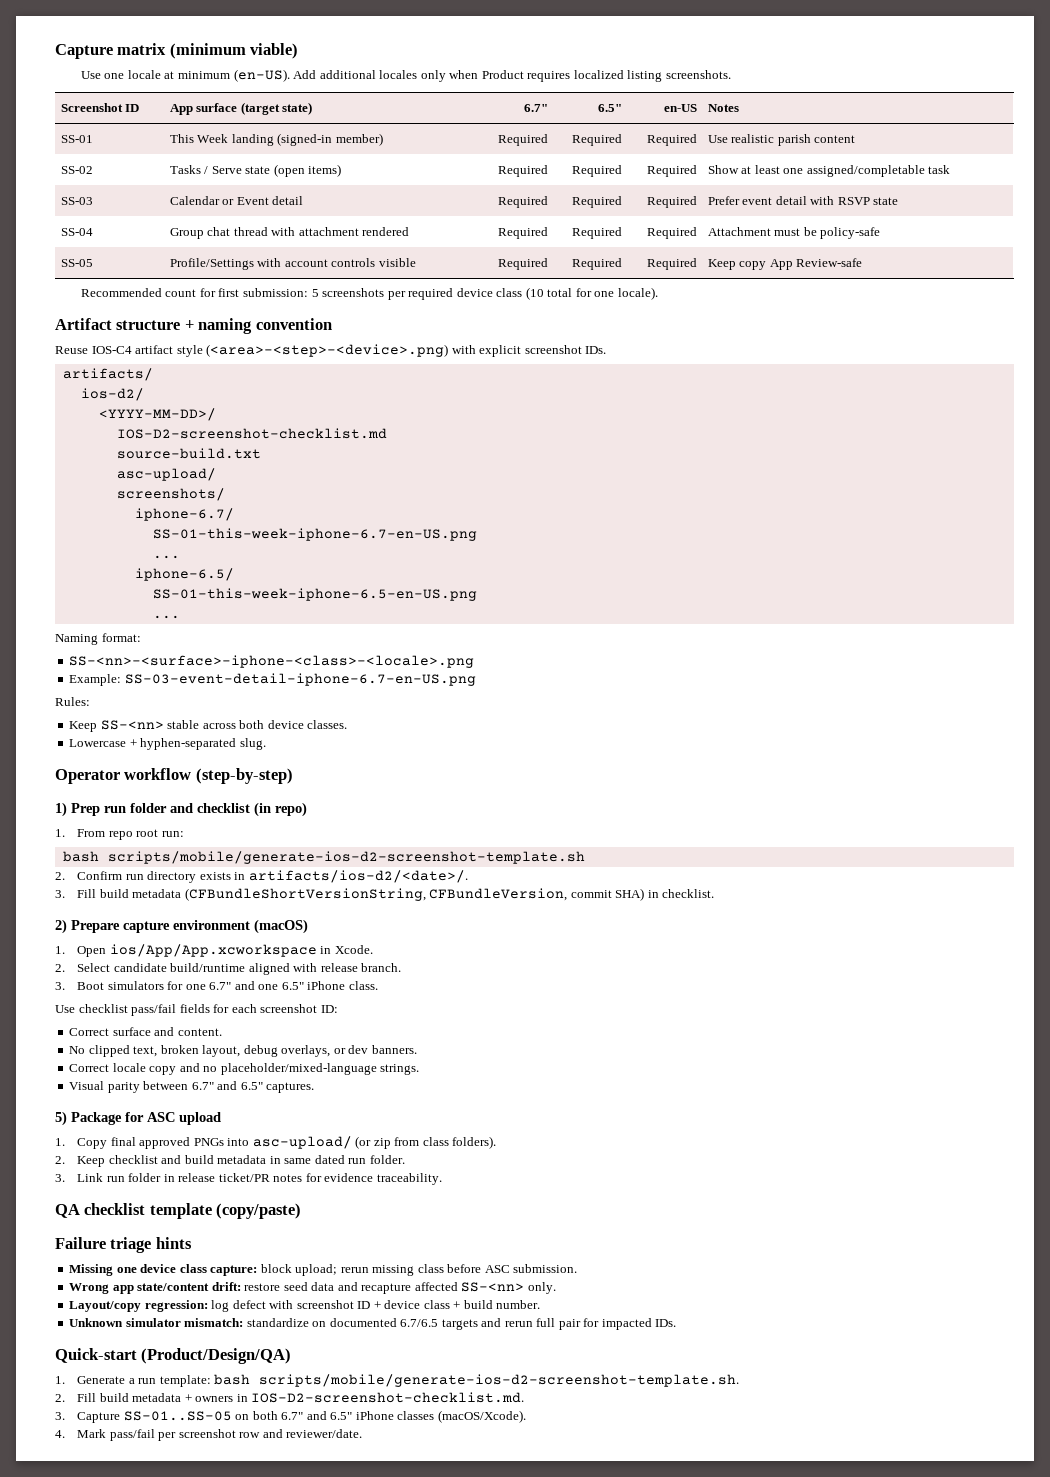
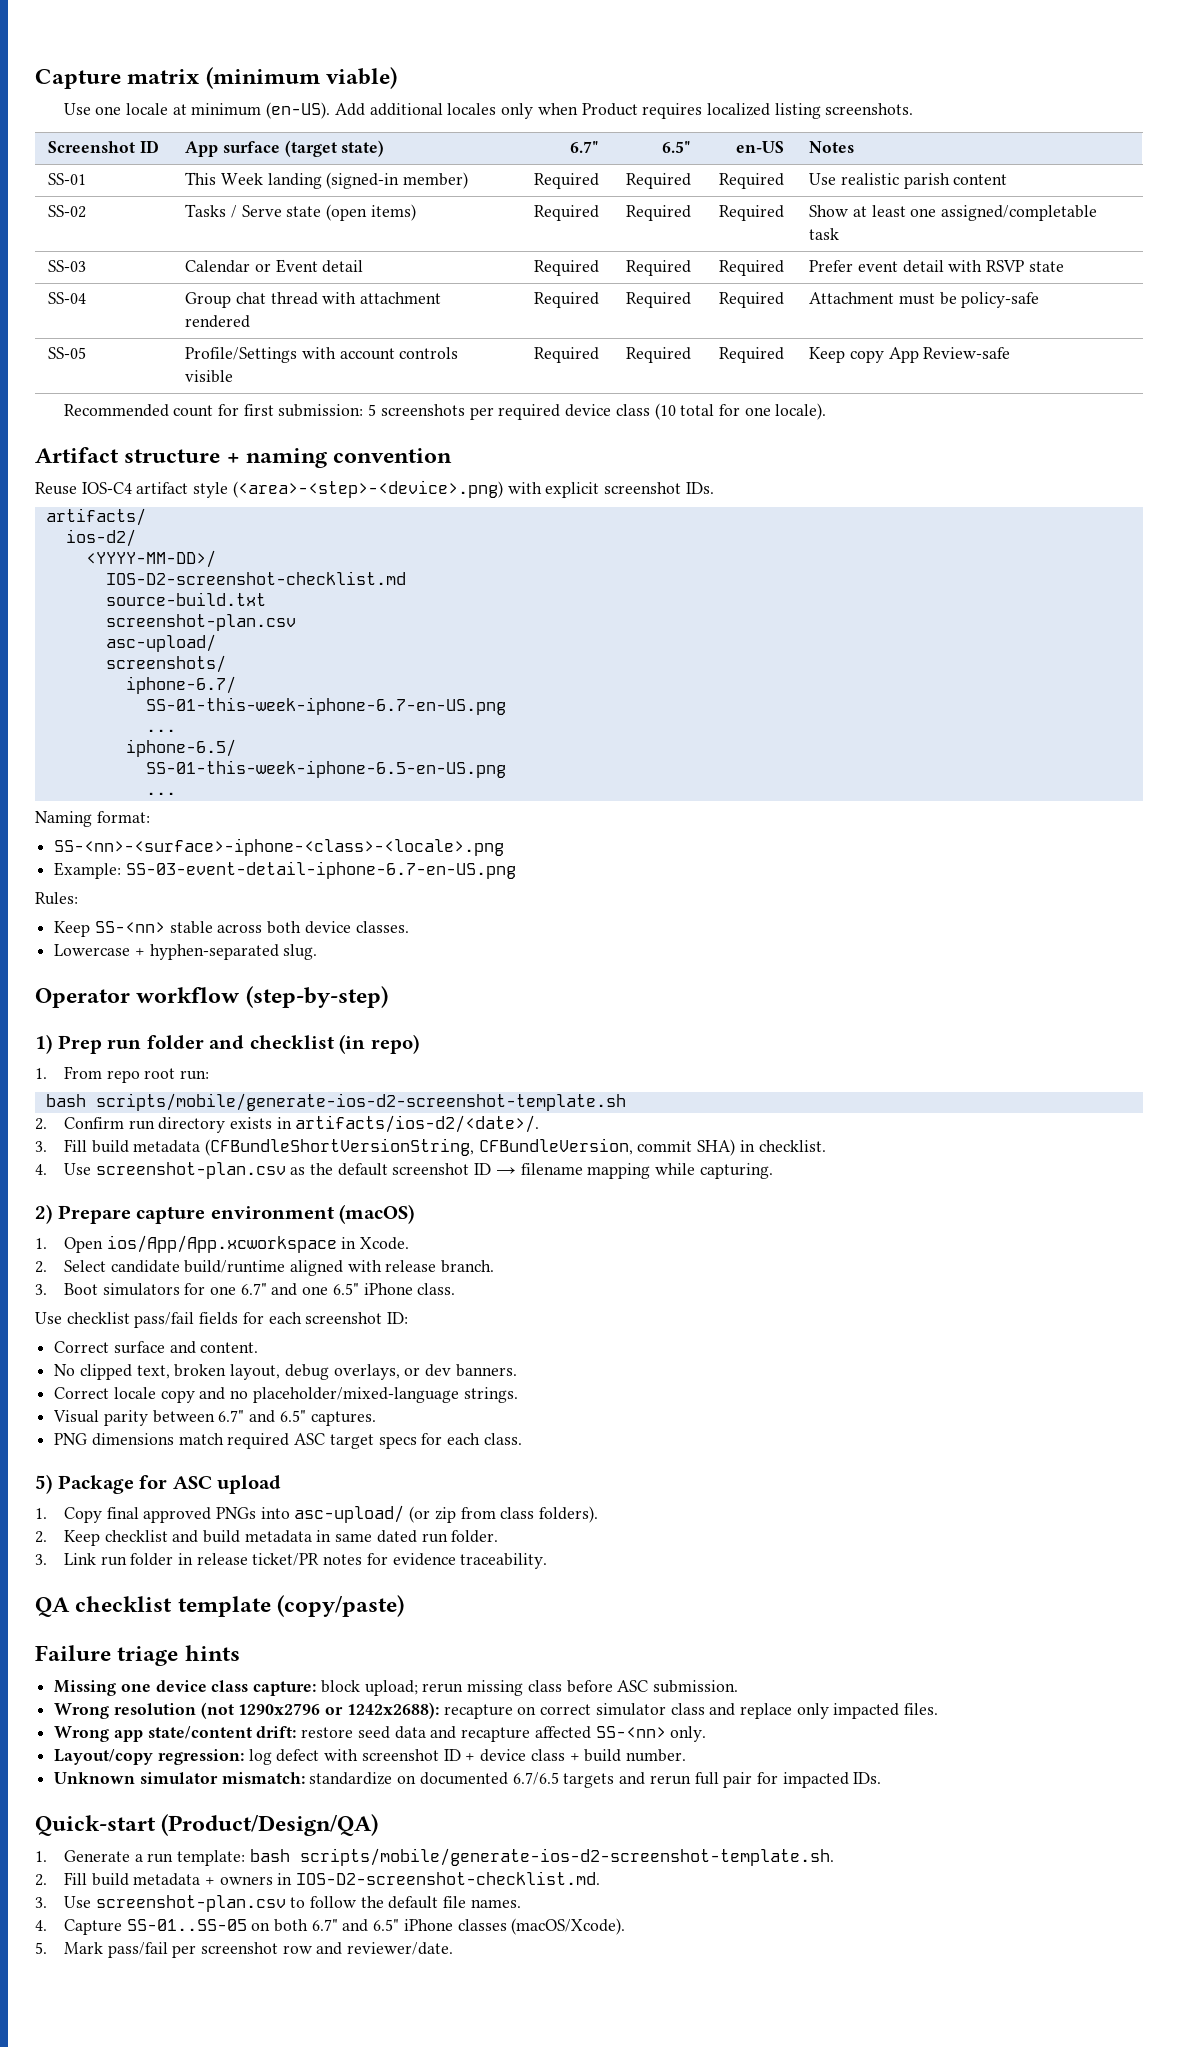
  source-build.txt
+ screenshot-plan.csv
+ 4. Use screenshot-plan.csv as the default screenshot ID → filename mapping while capturing.
+ PNG dimensions match required ASC target specs for each class.
+ Wrong resolution (not 1290x2796 or 1242x2688): recapture on correct simulator class and replace only impacted files.
- 3. Capture SS-01..SS-05 on both 6.7" and 6.5" iPhone classes (macOS/Xcode).
+ 3. Use screenshot-plan.csv to follow the default file names.
+ 4. Capture SS-01..SS-05 on both 6.7" and 6.5" iPhone classes (macOS/Xcode).
- 4. Mark pass/fail per screenshot row and reviewer/date.
+ 5. Mark pass/fail per screenshot row and reviewer/date.

